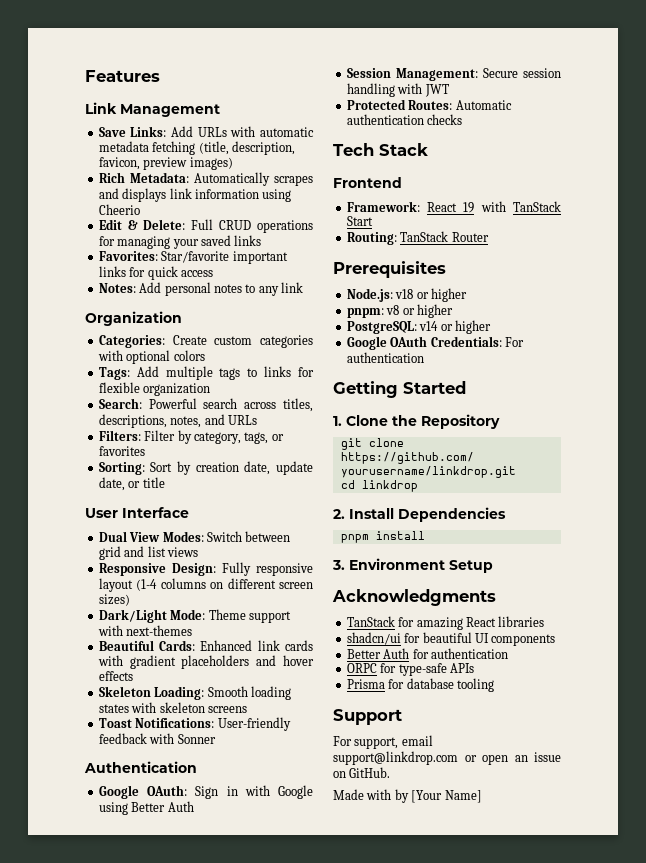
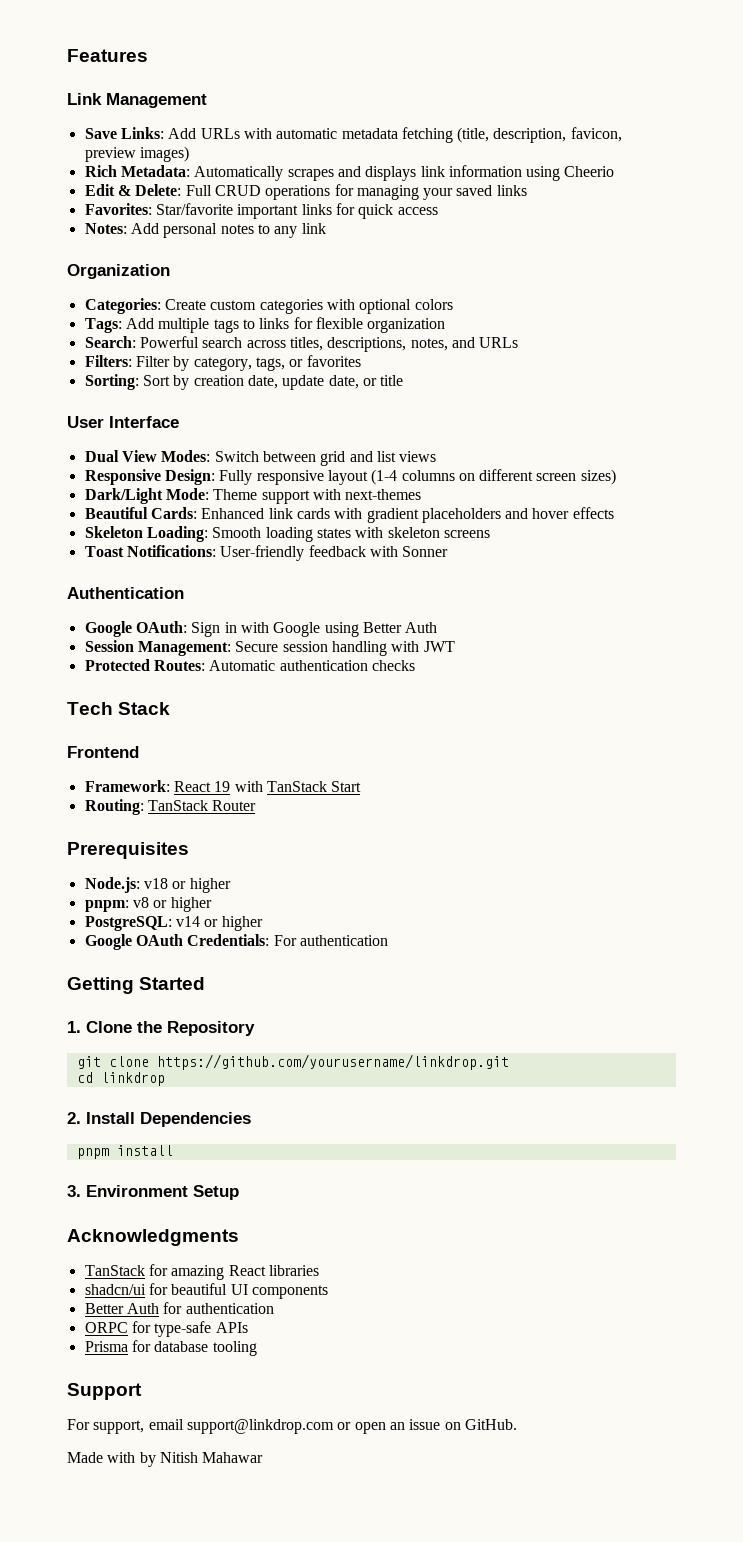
- Made with by [Your Name]
+ Made with by Nitish Mahawar

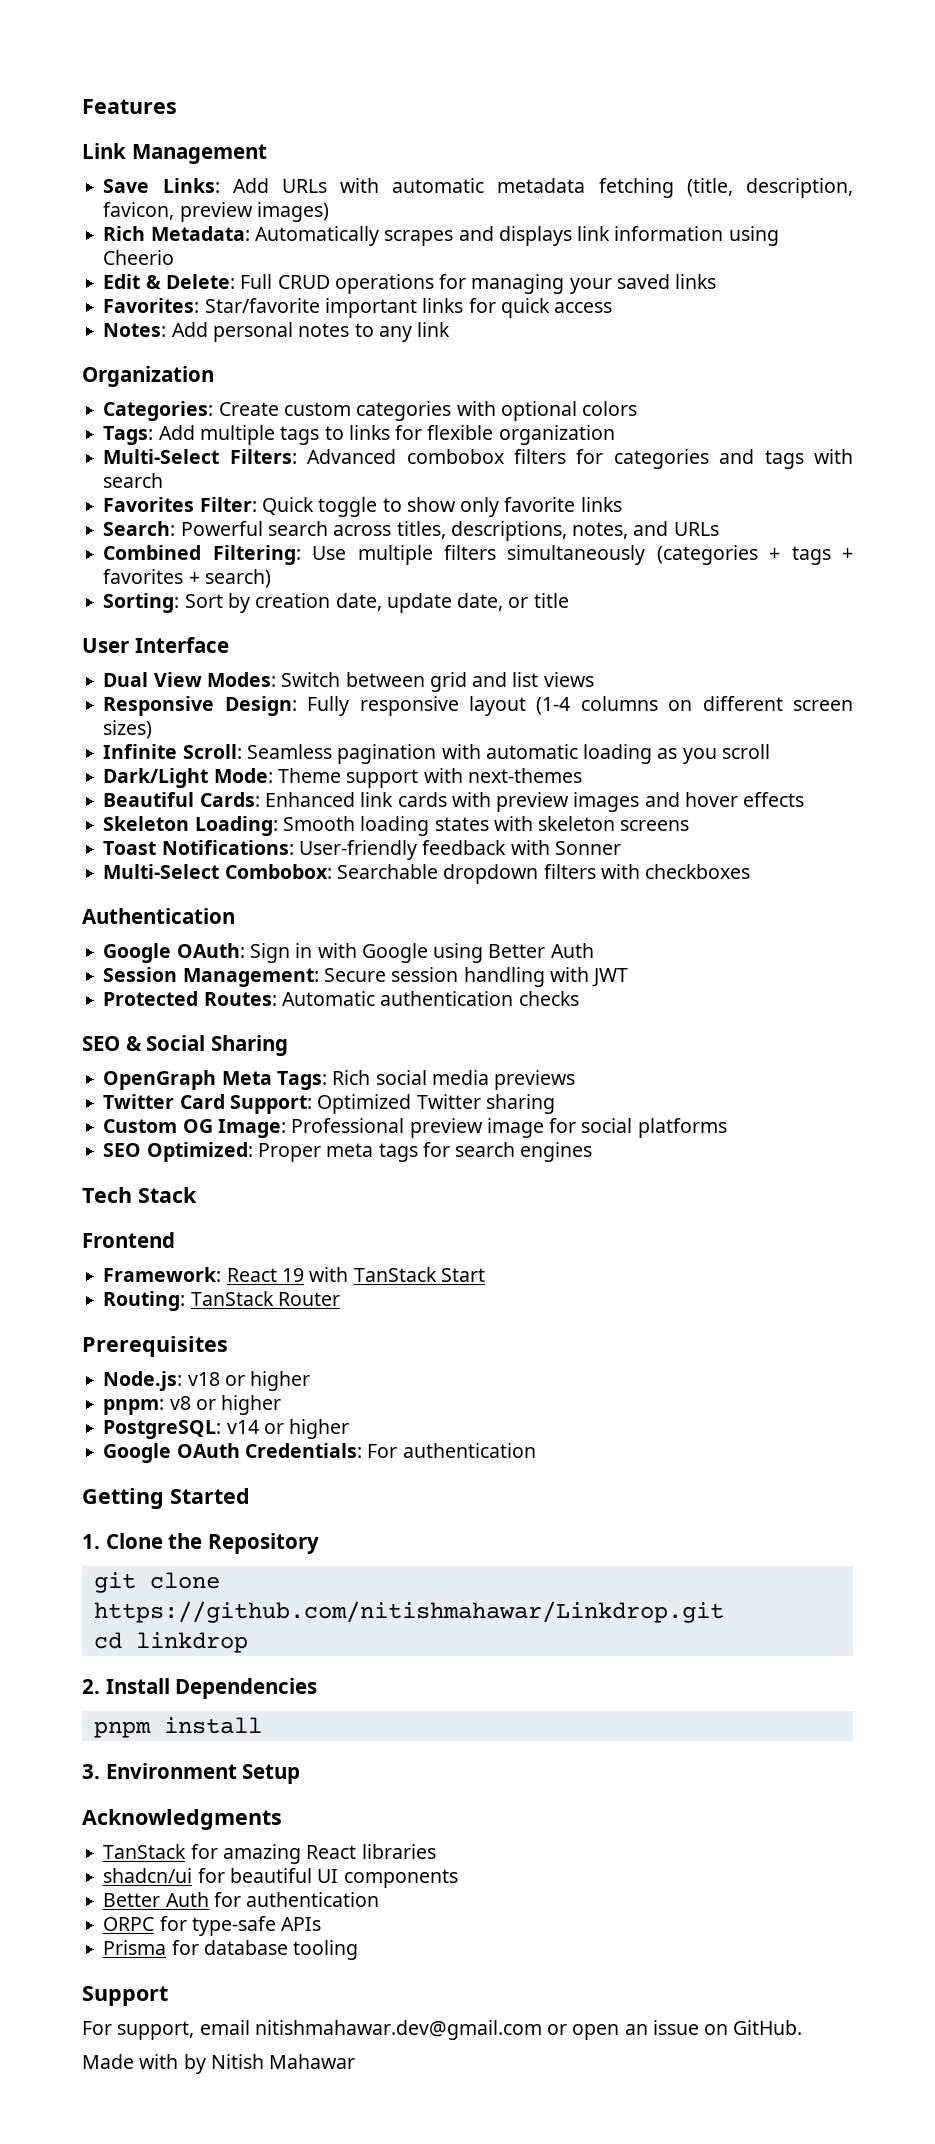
+ Multi-Select Filters: Advanced combobox filters for categories and tags with search
+ Favorites Filter: Quick toggle to show only favorite links
- Filters: Filter by category, tags, or favorites
+ Combined Filtering: Use multiple filters simultaneously (categories + tags + favorites + search)
+ Infinite Scroll: Seamless pagination with automatic loading as you scroll
- Beautiful Cards: Enhanced link cards with gradient placeholders and hover effects
+ Beautiful Cards: Enhanced link cards with preview images and hover effects
+ Multi-Select Combobox: Searchable dropdown filters with checkboxes
+ SEO & Social Sharing
+ OpenGraph Meta Tags: Rich social media previews
+ Twitter Card Support: Optimized Twitter sharing
+ Custom OG Image: Professional preview image for social platforms
+ SEO Optimized: Proper meta tags for search engines
- git clone https://github.com/yourusername/linkdrop.git
+ git clone https://github.com/nitishmahawar/Linkdrop.git
- For support, email support@linkdrop.com or open an issue on GitHub.
+ For support, email nitishmahawar.dev@gmail.com or open an issue on GitHub.

